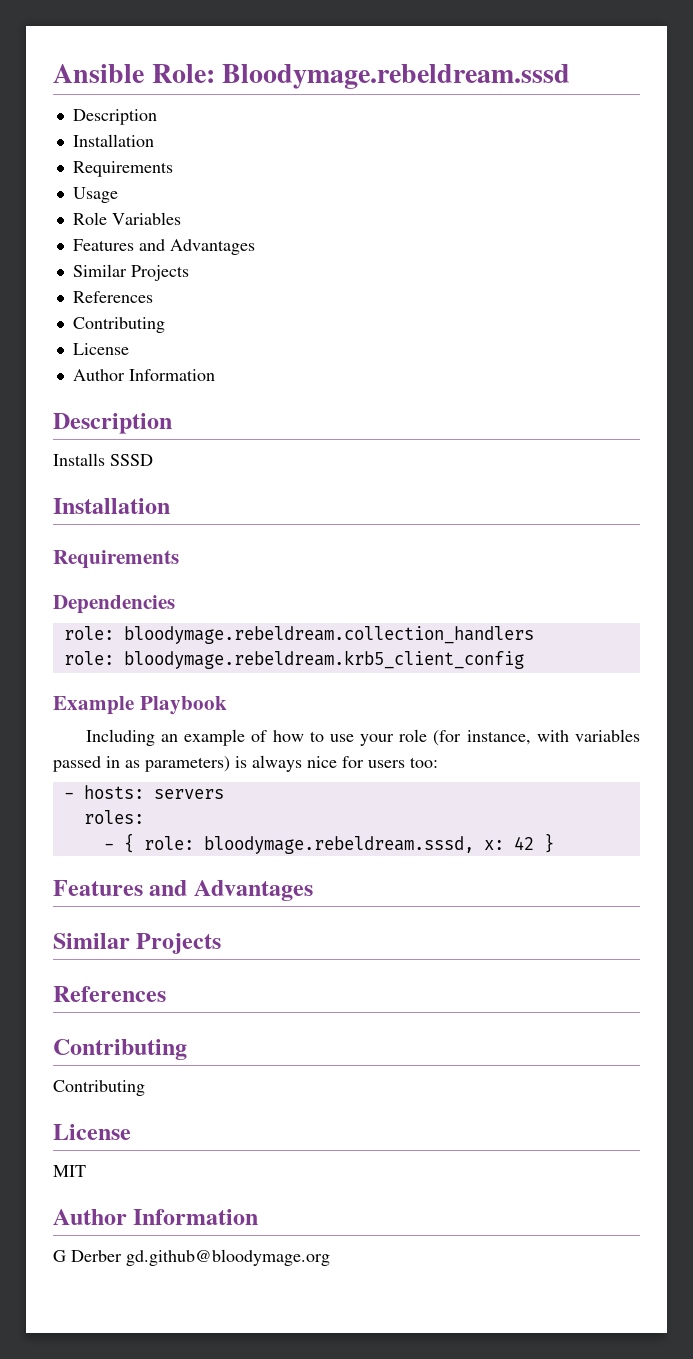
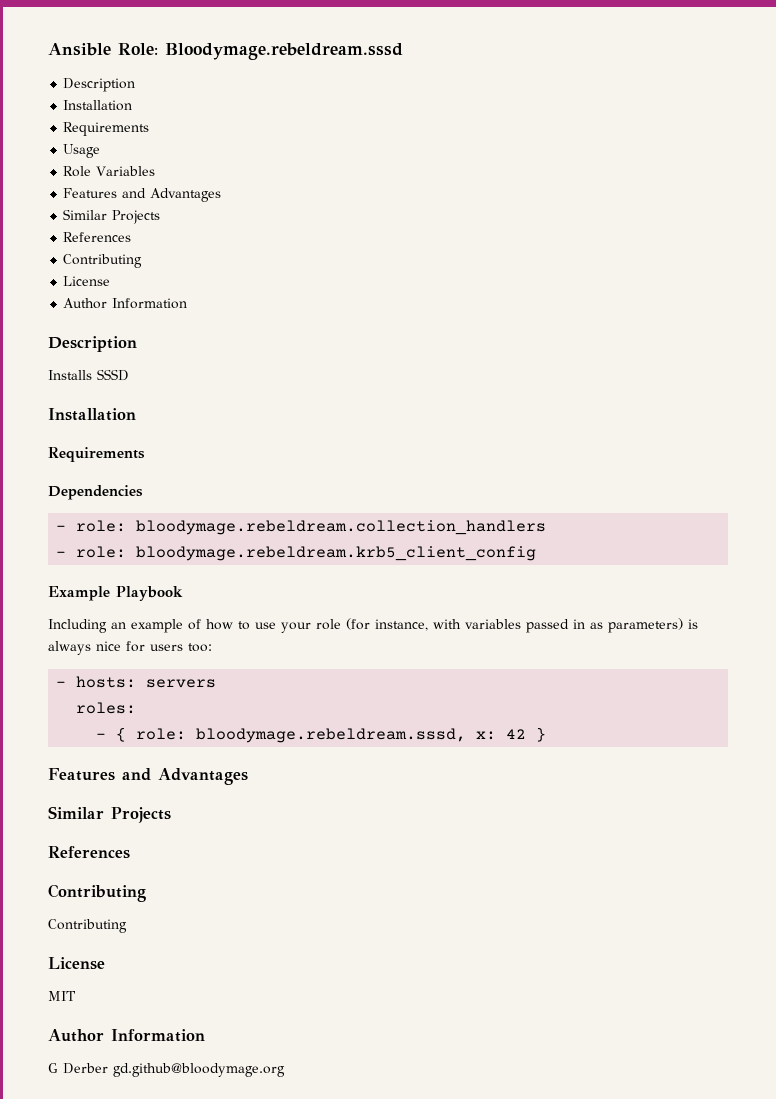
- role: bloodymage.rebeldream.collection_handlers
+ - role: bloodymage.rebeldream.collection_handlers
- role: bloodymage.rebeldream.krb5_client_config
+ - role: bloodymage.rebeldream.krb5_client_config

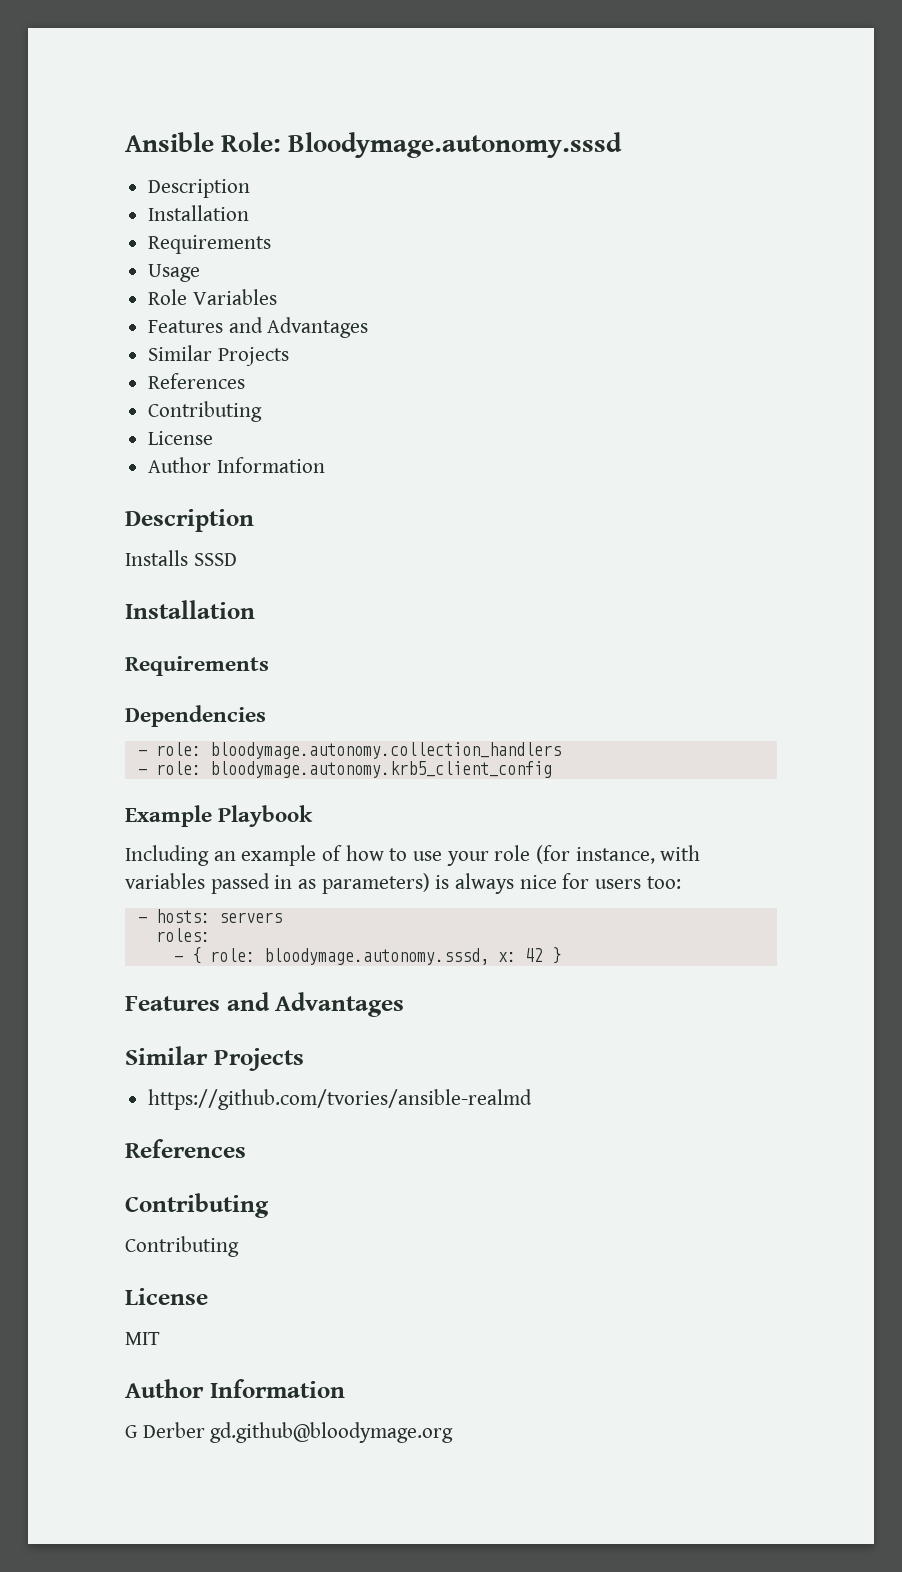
- Ansible Role: Bloodymage.rebeldream.sssd
+ Ansible Role: Bloodymage.autonomy.sssd
- - role: bloodymage.rebeldream.collection_handlers
- - role: bloodymage.rebeldream.krb5_client_config
+ - role: bloodymage.autonomy.collection_handlers
+ - role: bloodymage.autonomy.krb5_client_config
- - { role: bloodymage.rebeldream.sssd, x: 42 }
+ - { role: bloodymage.autonomy.sssd, x: 42 }
+ https://github.com/tvories/ansible-realmd

